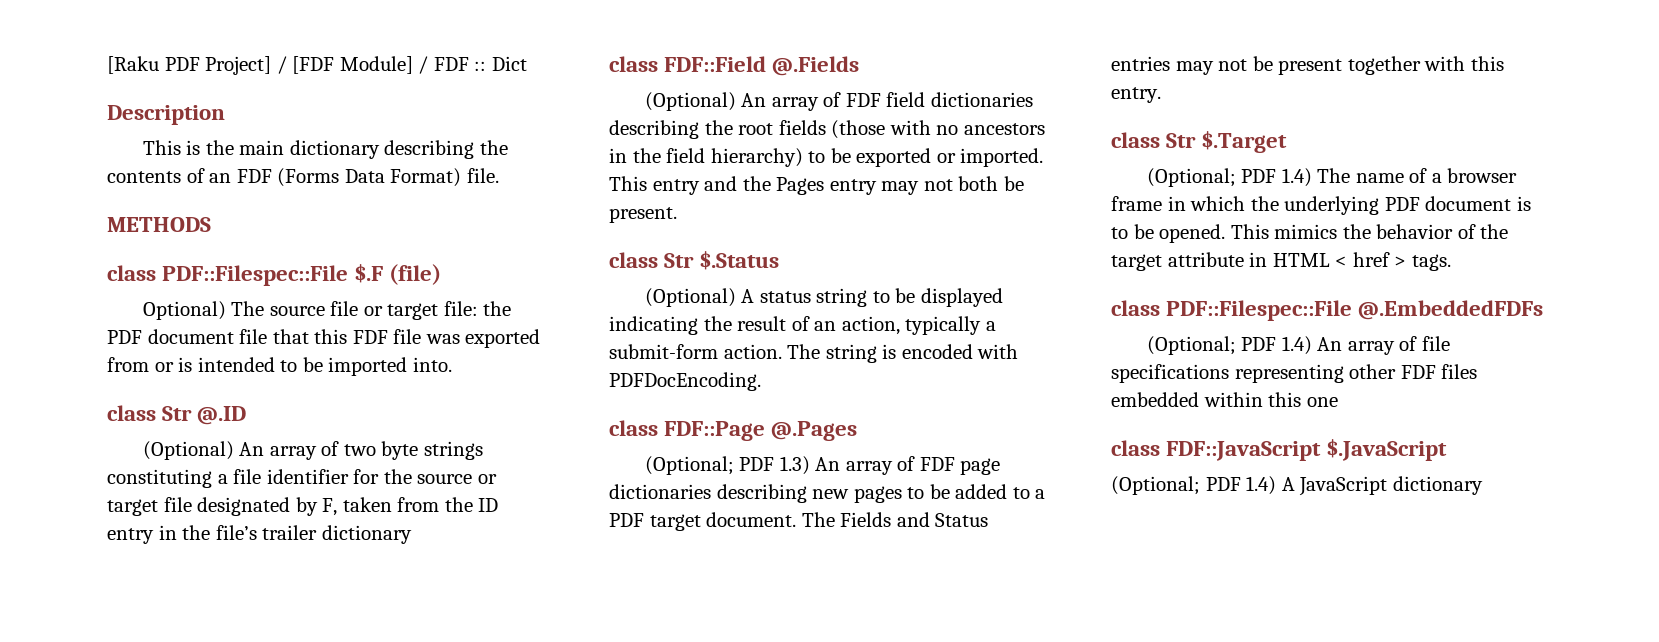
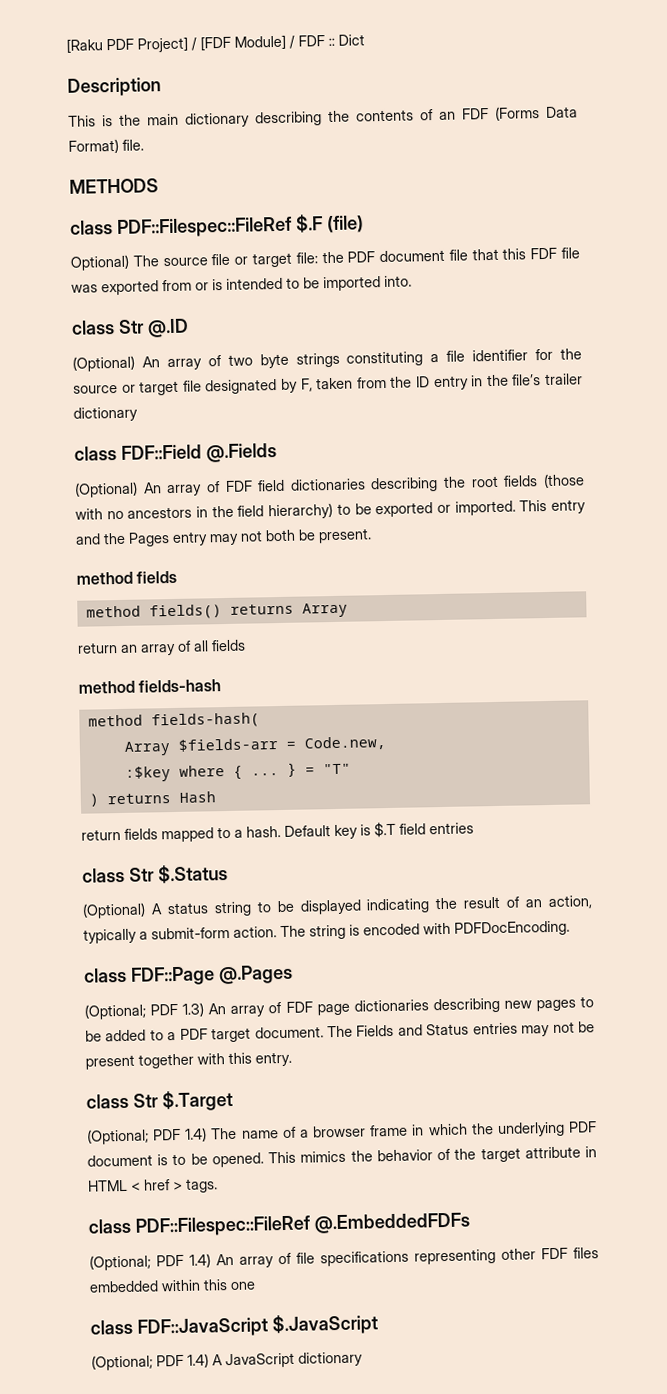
- class PDF::Filespec::File $.F (file)
+ class PDF::Filespec::FileRef $.F (file)
+ method fields
+ method fields() returns Array
+ return an array of all fields
+ method fields-hash
+ method fields-hash(
+ Array $fields-arr = Code.new,
+ :$key where { ... } = "T"
+ ) returns Hash
+ return fields mapped to a hash. Default key is $.T field entries
- class PDF::Filespec::File @.EmbeddedFDFs
+ class PDF::Filespec::FileRef @.EmbeddedFDFs

